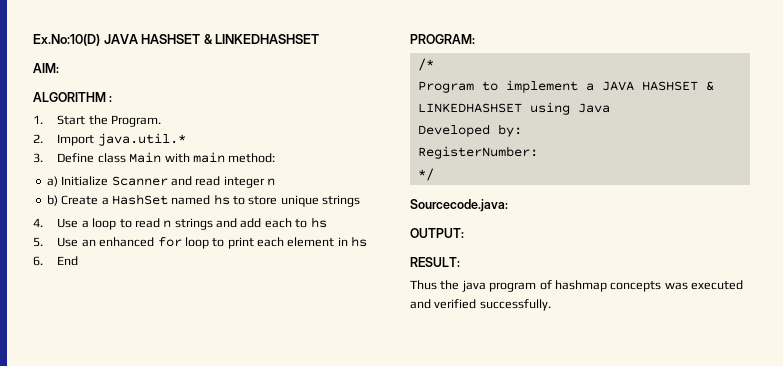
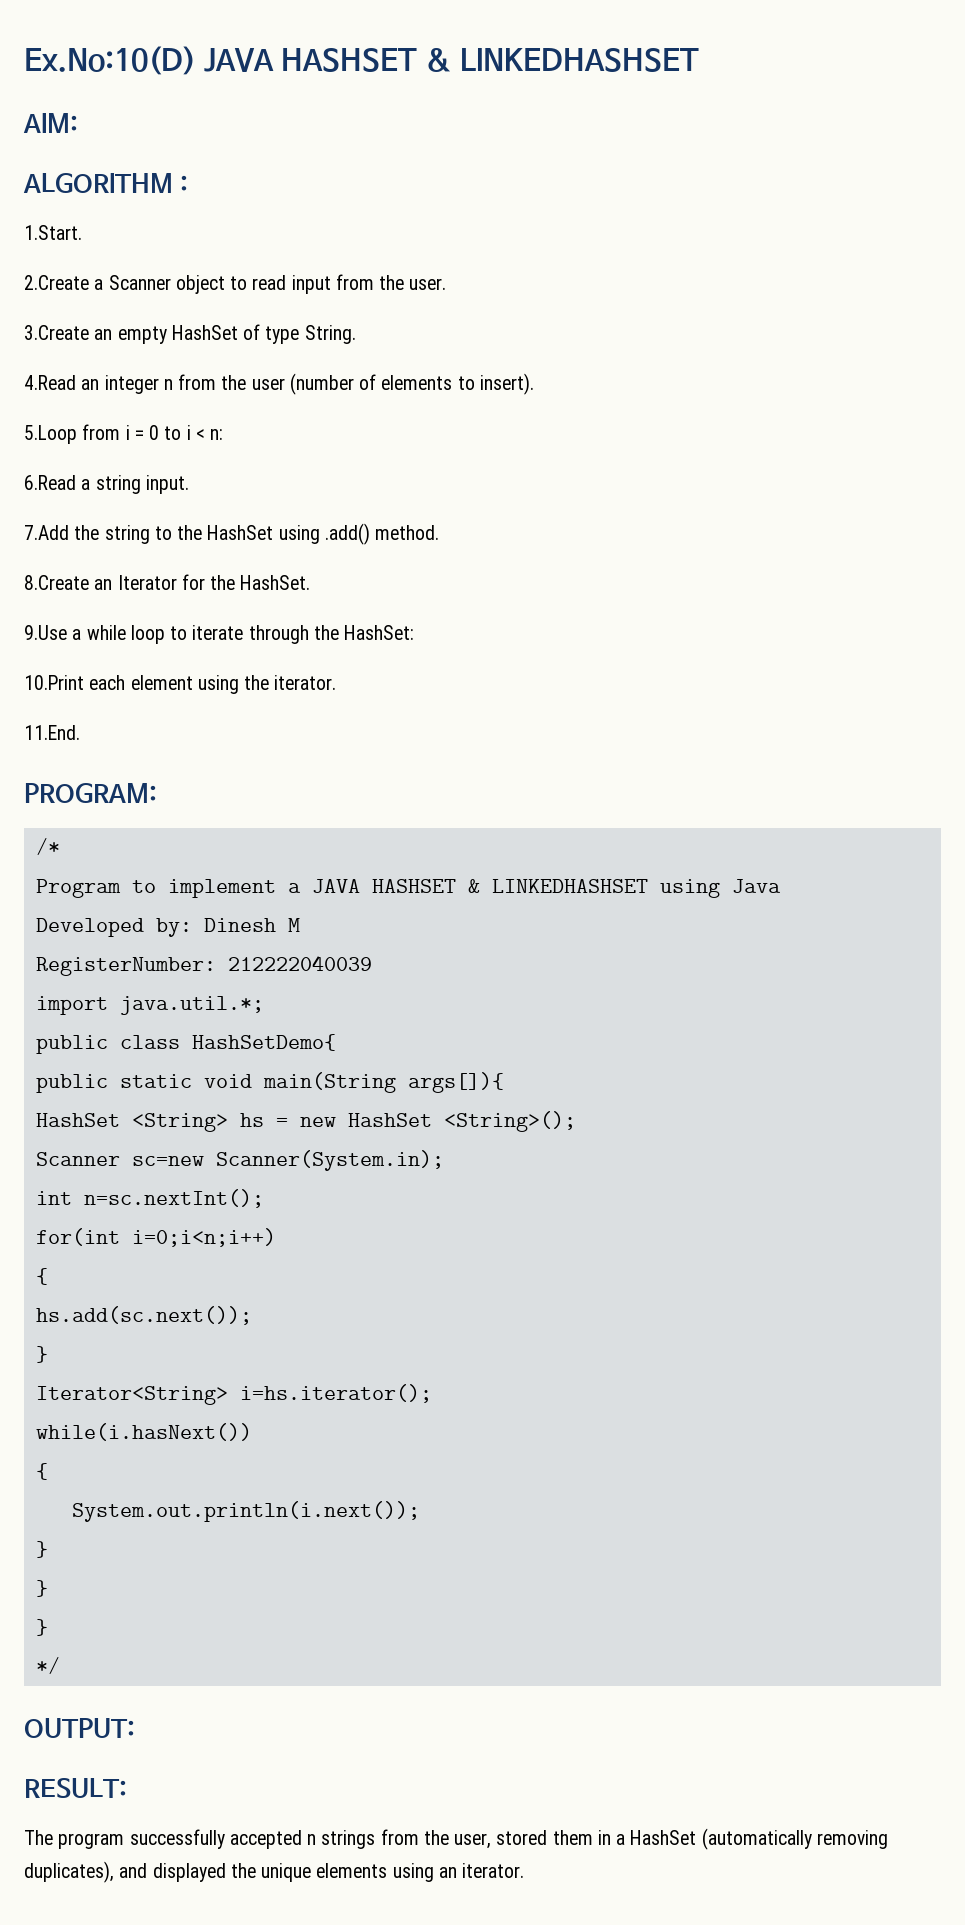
- 1. Start the Program.
- 2. Import java.util.*
- 3. Define class Main with main method:
- a) Initialize Scanner and read integer n
- b) Create a HashSet named hs to store unique strings
- 4. Use a loop to read n strings and add each to hs
- 5. Use an enhanced for loop to print each element in hs
- 6. End
+ 1.Start.
+ 2.Create a Scanner object to read input from the user.
+ 3.Create an empty HashSet of type String.
+ 4.Read an integer n from the user (number of elements to insert).
+ 5.Loop from i = 0 to i < n:
+ 6.Read a string input.
+ 7.Add the string to the HashSet using .add() method.
+ 8.Create an Iterator for the HashSet.
+ 9.Use a while loop to iterate through the HashSet:
+ 10.Print each element using the iterator.
+ 11.End.
- Developed by:
+ Developed by: Dinesh M
- RegisterNumber:
+ RegisterNumber: 212222040039
+ import java.util.*;
+ public class HashSetDemo{
+ public static void main(String args[]){
+ HashSet <String> hs = new HashSet <String>();
+ Scanner sc=new Scanner(System.in);
+ int n=sc.nextInt();
+ for(int i=0;i<n;i++)
+ {
+ hs.add(sc.next());
+ }
+ Iterator<String> i=hs.iterator();
+ while(i.hasNext())
+ {
+ System.out.println(i.next());
+ }
+ }
+ }
- Sourcecode.java:
- Thus the java program of hashmap concepts was executed and verified successfully.
+ The program successfully accepted n strings from the user, stored them in a HashSet (automatically removing duplicates), and displayed the unique elements using an iterator.

